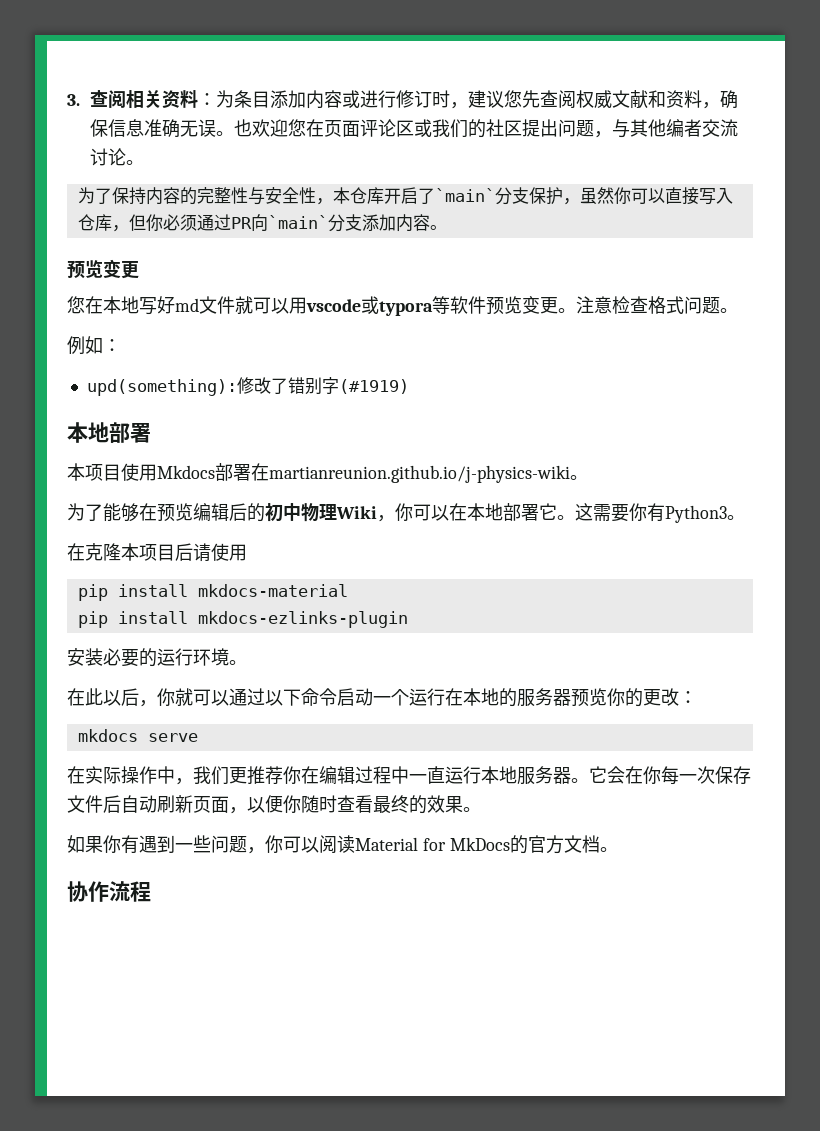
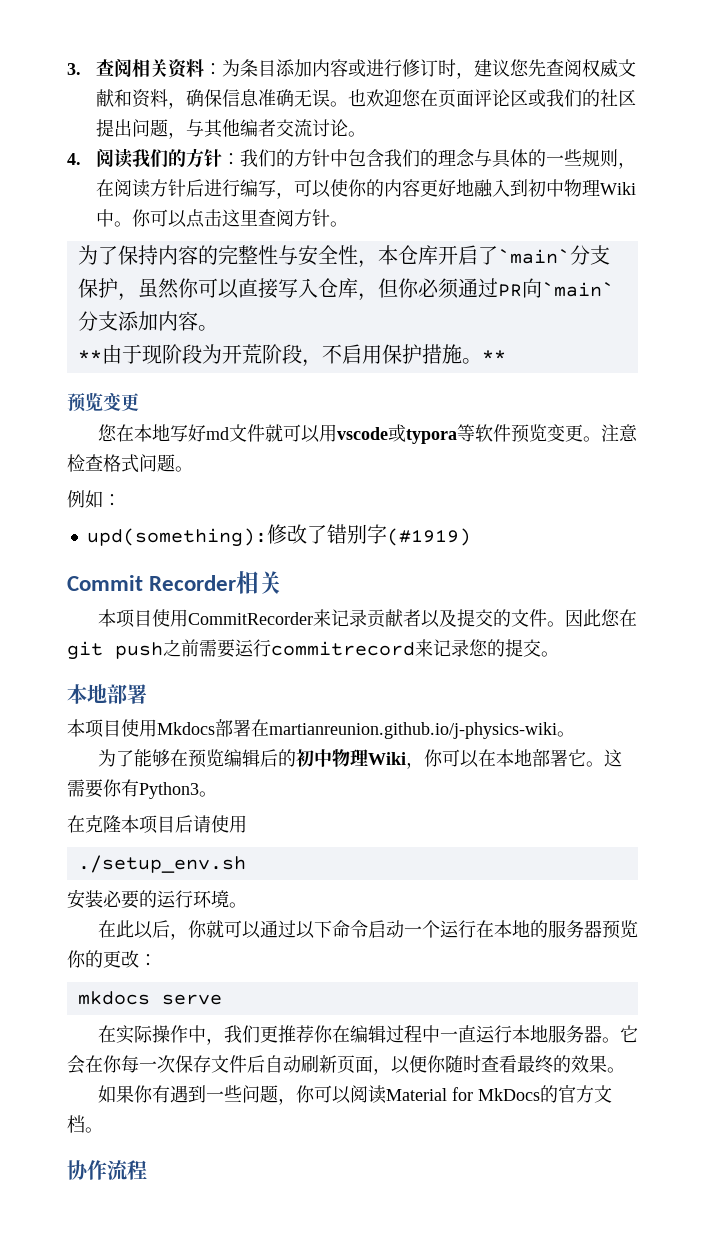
+ 4.阅读我们的方针：我们的方针中包含我们的理念与具体的一些规则，在阅读方针后进行编写，可以使你的内容更好地融入到初中物理Wiki中。你可以点击这里查阅方针。
+ **由于现阶段为开荒阶段，不启用保护措施。**
+ Commit Recorder相关
+ 本项目使用CommitRecorder来记录贡献者以及提交的文件。因此您在git push之前需要运行commitrecord来记录您的提交。
- pip install mkdocs-material
- pip install mkdocs-ezlinks-plugin
+ ./setup_env.sh

